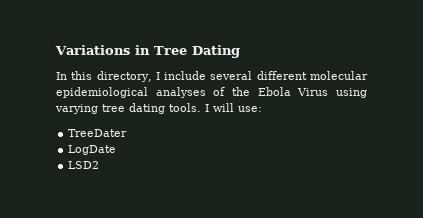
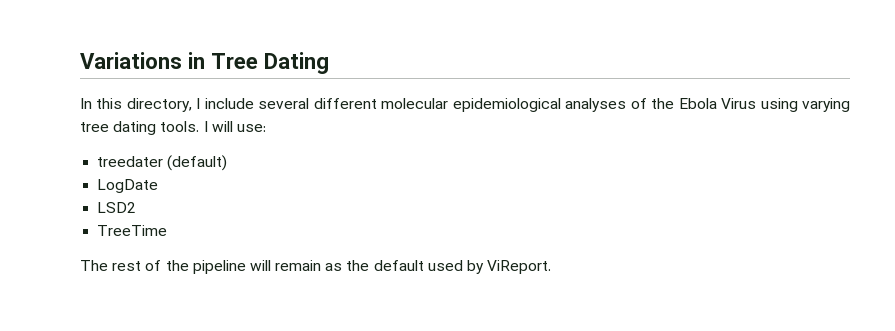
- TreeDater
+ treedater (default)
+ TreeTime
+ The rest of the pipeline will remain as the default used by ViReport.

